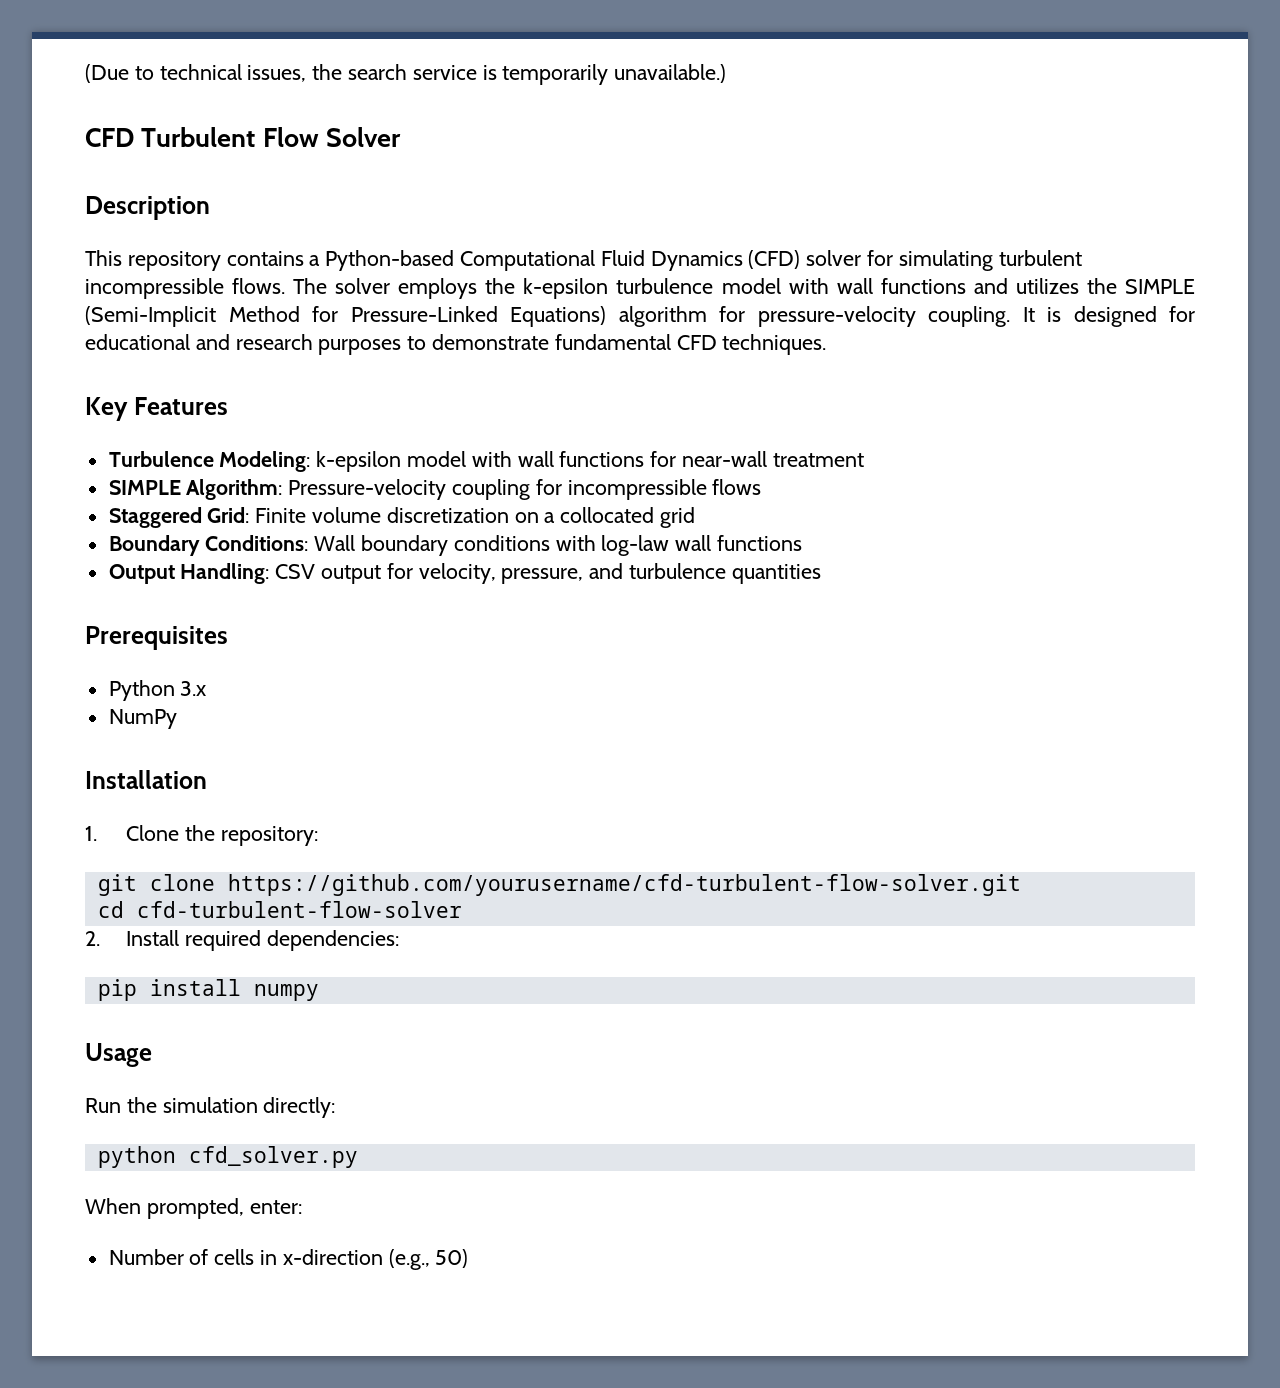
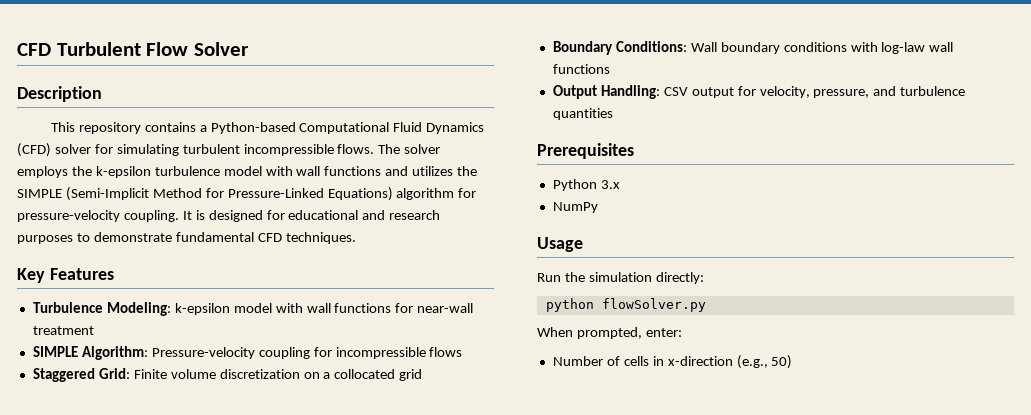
- (Due to technical issues, the search service is temporarily unavailable.)
- Installation
- 1. Clone the repository:
- git clone https://github.com/yourusername/cfd-turbulent-flow-solver.git
- cd cfd-turbulent-flow-solver
- 2. Install required dependencies:
- pip install numpy
- python cfd_solver.py
+ python flowSolver.py

